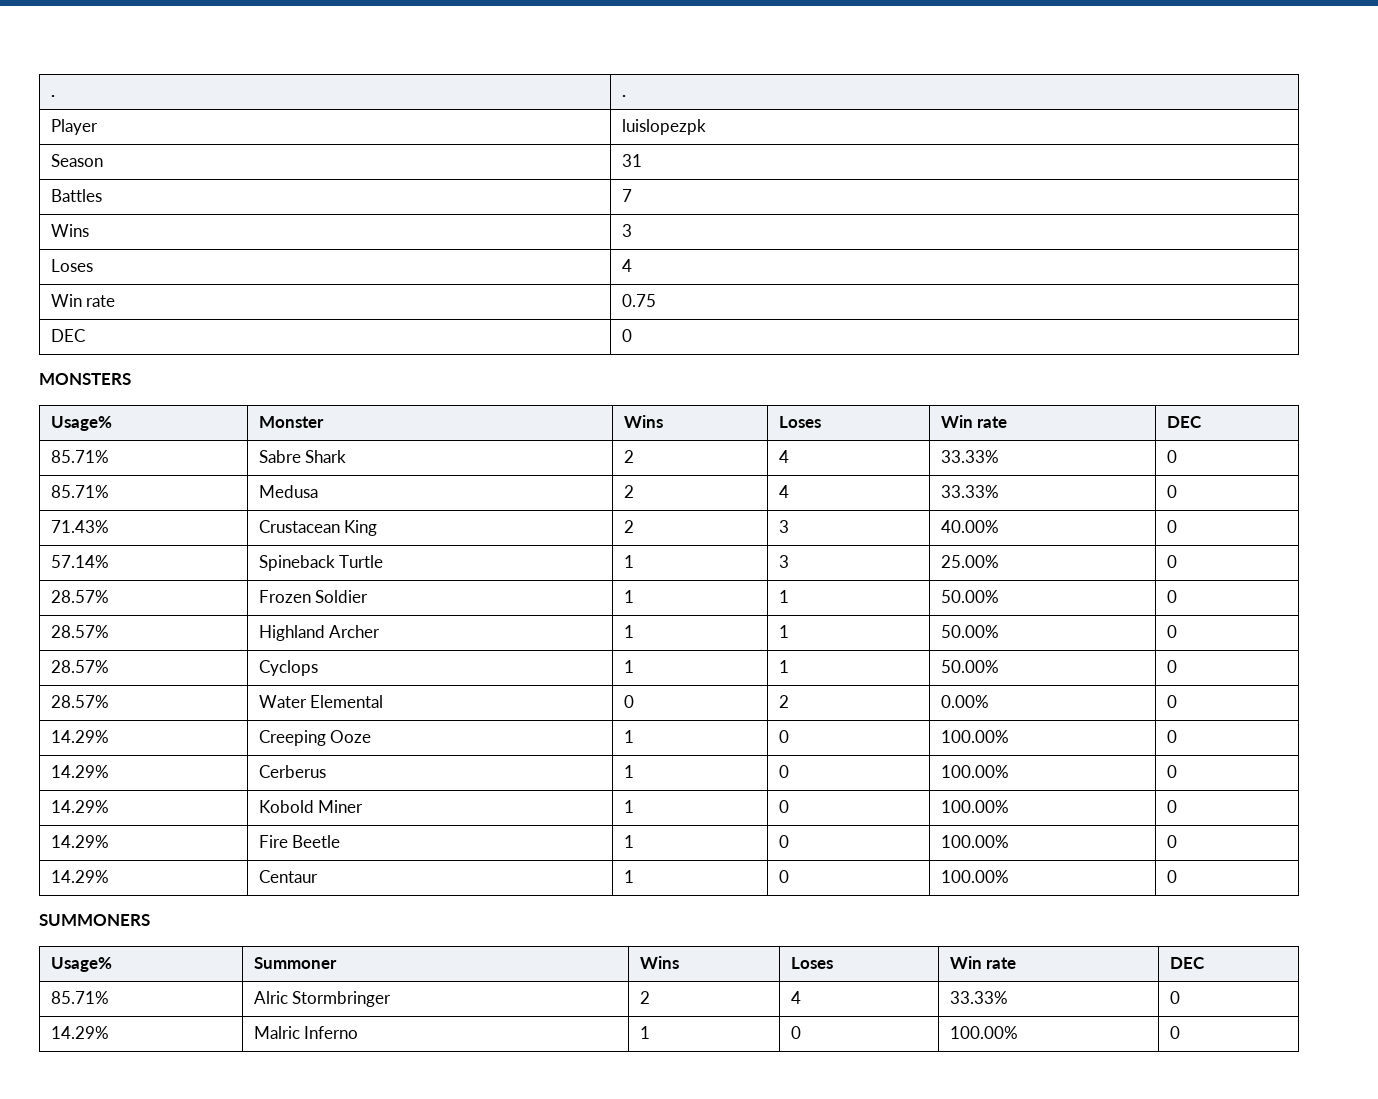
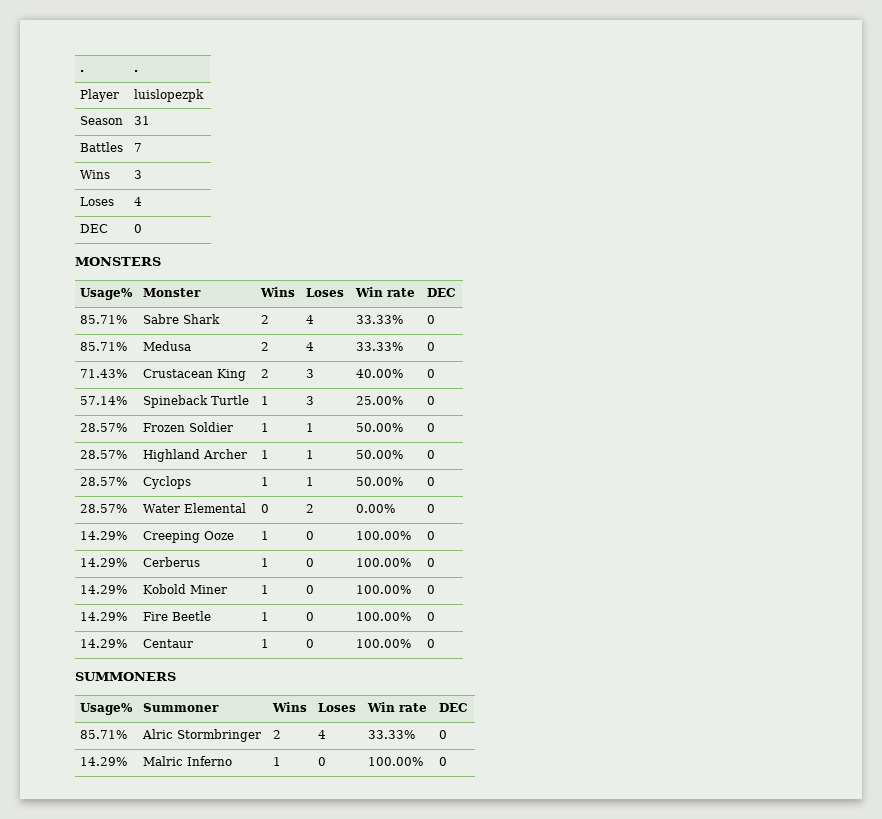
- Win rate | 0.75

